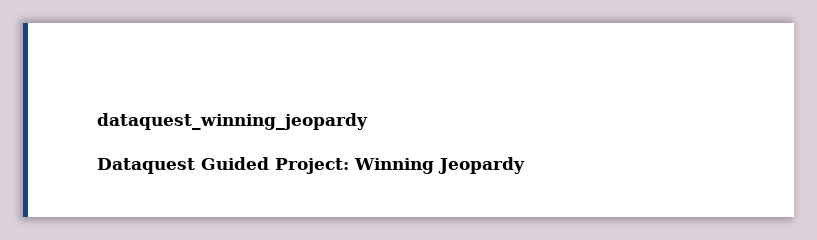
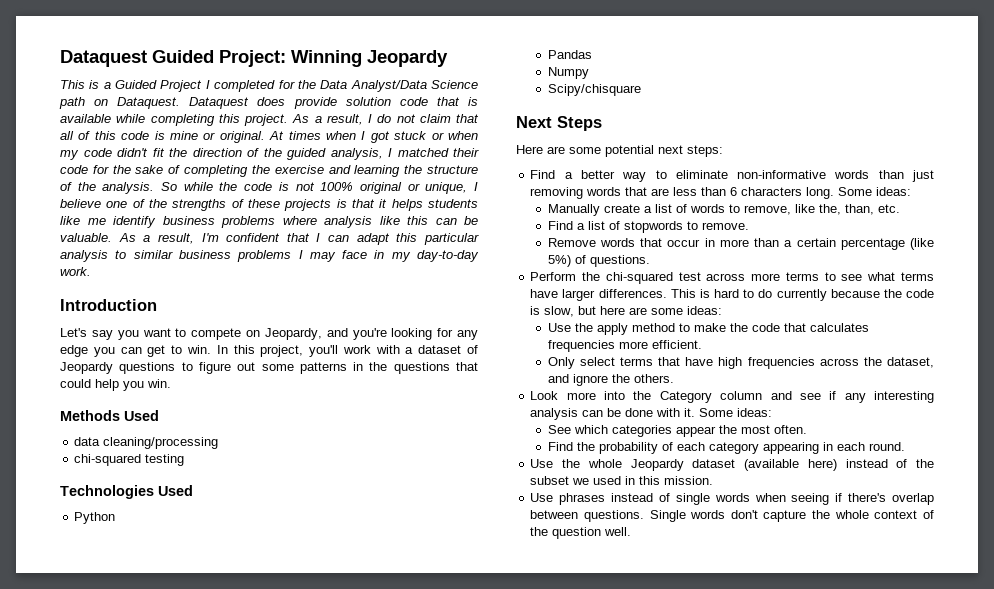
- dataquest_winning_jeopardy
+ This is a Guided Project I completed for the Data Analyst/Data Science path on Dataquest. Dataquest does provide solution code that is available while completing this project. As a result, I do not claim that all of this code is mine or original. At times when I got stuck or when my code didn't fit the direction of the guided analysis, I matched their code for the sake of completing the exercise and learning the structure of the analysis. So while the code is not 100% original or unique, I believe one of the strengths of these projects is that it helps students like me identify business problems where analysis like this can be valuable. As a result, I'm confident that I can adapt this particular analysis to similar business problems I may face in my day-to-day work.
+ Introduction
+ Let's say you want to compete on Jeopardy, and you're looking for any edge you can get to win. In this project, you'll work with a dataset of Jeopardy questions to figure out some patterns in the questions that could help you win.
+ Methods Used
+ data cleaning/processing
+ chi-squared testing
+ Technologies Used
+ Python
+ Pandas
+ Numpy
+ Scipy/chisquare
+ Next Steps
+ Here are some potential next steps:
+ Find a better way to eliminate non-informative words than just removing words that are less than 6 characters long. Some ideas:
+ Manually create a list of words to remove, like the, than, etc.
+ Find a list of stopwords to remove.
+ Remove words that occur in more than a certain percentage (like 5%) of questions.
+ Perform the chi-squared test across more terms to see what terms have larger differences. This is hard to do currently because the code is slow, but here are some ideas:
+ Use the apply method to make the code that calculates frequencies more efficient.
+ Only select terms that have high frequencies across the dataset, and ignore the others.
+ Look more into the Category column and see if any interesting analysis can be done with it. Some ideas:
+ See which categories appear the most often.
+ Find the probability of each category appearing in each round.
+ Use the whole Jeopardy dataset (available here) instead of the subset we used in this mission.
+ Use phrases instead of single words when seeing if there's overlap between questions. Single words don't capture the whole context of the question well.

